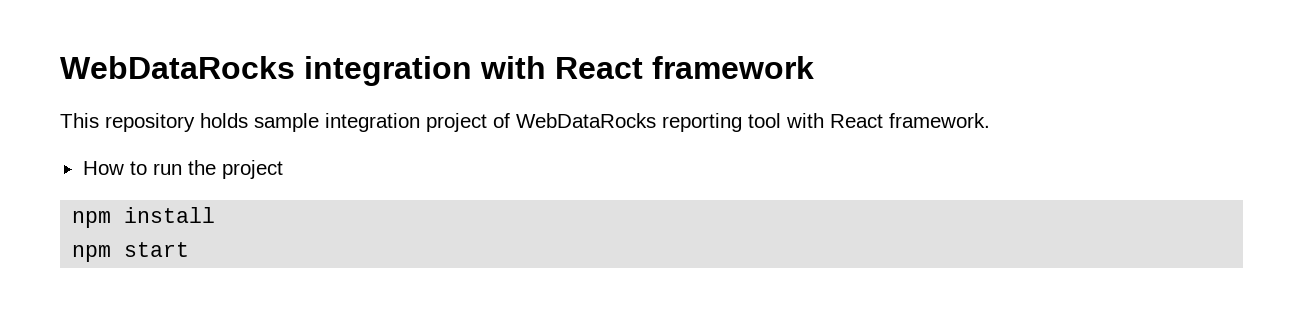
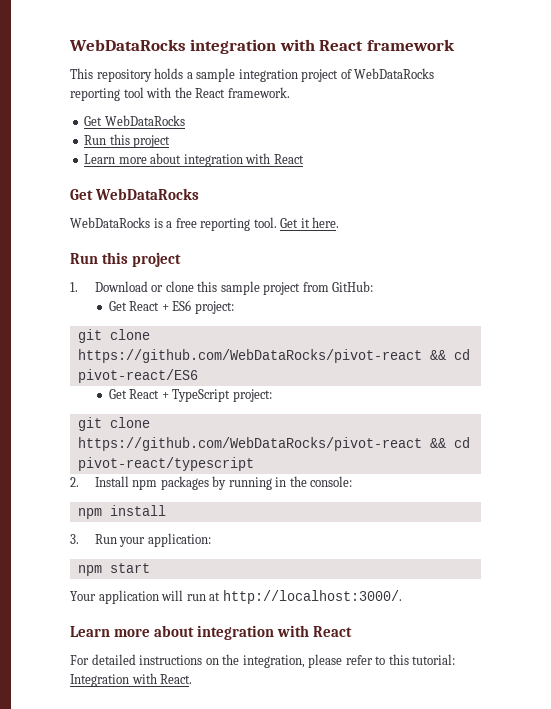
- This repository holds sample integration project of WebDataRocks reporting tool with React framework.
- How to run the project
+ This repository holds a sample integration project of WebDataRocks reporting tool with the React framework.
+ Get WebDataRocks
+ Run this project
+ Learn more about integration with React
+ Get WebDataRocks
+ WebDataRocks is a free reporting tool. Get it here.
+ Run this project
+ 1. Download or clone this sample project from GitHub:
+ Get React + ES6 project:
+ git clone https://github.com/WebDataRocks/pivot-react && cd pivot-react/ES6
+ Get React + TypeScript project:
+ git clone https://github.com/WebDataRocks/pivot-react && cd pivot-react/typescript
+ 2. Install npm packages by running in the console:
  npm install
+ 3. Run your application:
  npm start
+ Your application will run at http://localhost:3000/.
+ Learn more about integration with React
+ For detailed instructions on the integration, please refer to this tutorial: Integration with React.

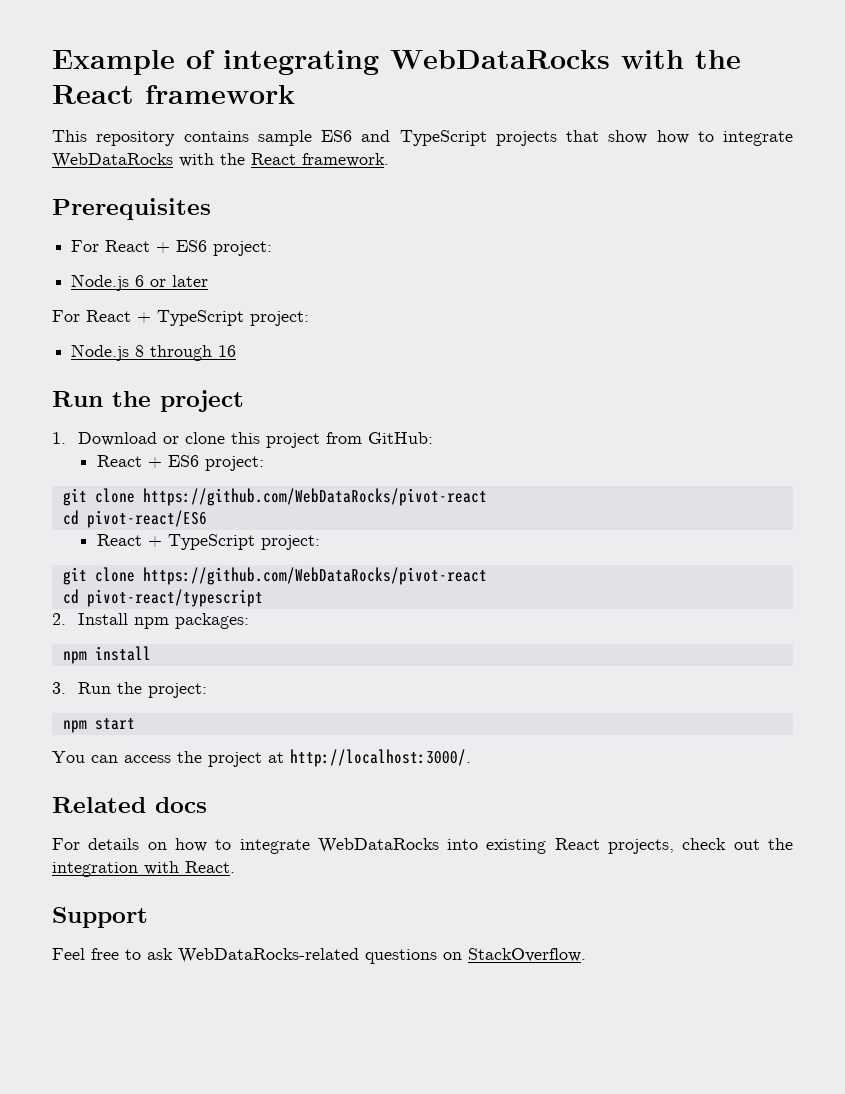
- WebDataRocks integration with React framework
- This repository holds a sample integration project of WebDataRocks reporting tool with the React framework.
- Get WebDataRocks
- Run this project
- Learn more about integration with React
- Get WebDataRocks
- WebDataRocks is a free reporting tool. Get it here.
- Run this project
+ Example of integrating WebDataRocks with the React framework
+ This repository contains sample ES6 and TypeScript projects that show how to integrate WebDataRocks with the React framework.
+ Prerequisites
+ For React + ES6 project:
+ Node.js 6 or later
+ For React + TypeScript project:
+ Node.js 8 through 16
+ Run the project
- 1. Download or clone this sample project from GitHub:
- Get React + ES6 project:
- git clone https://github.com/WebDataRocks/pivot-react && cd pivot-react/ES6
- Get React + TypeScript project:
- git clone https://github.com/WebDataRocks/pivot-react && cd pivot-react/typescript
+ 1. Download or clone this project from GitHub:
+ React + ES6 project:
+ git clone https://github.com/WebDataRocks/pivot-react
+ cd pivot-react/ES6
+ React + TypeScript project:
+ git clone https://github.com/WebDataRocks/pivot-react
+ cd pivot-react/typescript
- 2. Install npm packages by running in the console:
+ 2. Install npm packages:
- 3. Run your application:
+ 3. Run the project:
- Your application will run at http://localhost:3000/.
- Learn more about integration with React
- For detailed instructions on the integration, please refer to this tutorial: Integration with React.
+ You can access the project at http://localhost:3000/.
+ Related docs
+ For details on how to integrate WebDataRocks into existing React projects, check out the integration with React.
+ Support
+ Feel free to ask WebDataRocks-related questions on StackOverflow.

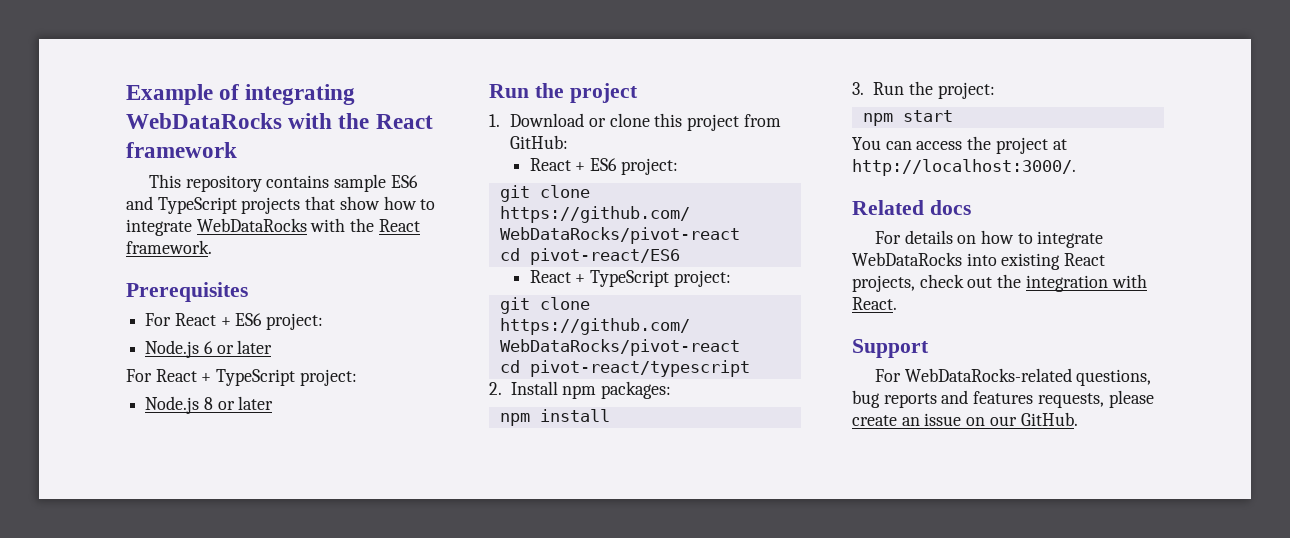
- Node.js 8 through 16
+ Node.js 8 or later
- Feel free to ask WebDataRocks-related questions on StackOverflow.
+ For WebDataRocks-related questions, bug reports and features requests, please create an issue on our GitHub.

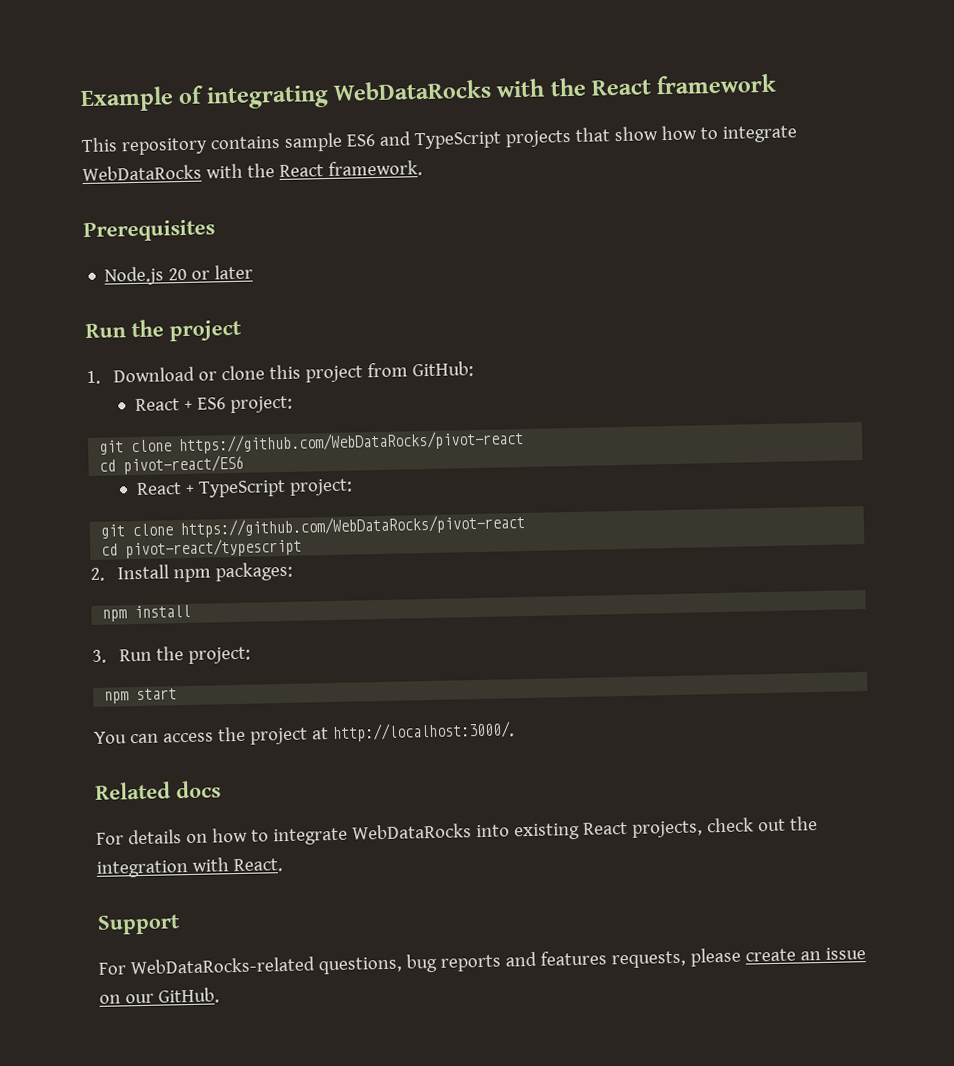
- For React + ES6 project:
- Node.js 6 or later
- For React + TypeScript project:
- Node.js 8 or later
+ Node.js 20 or later

